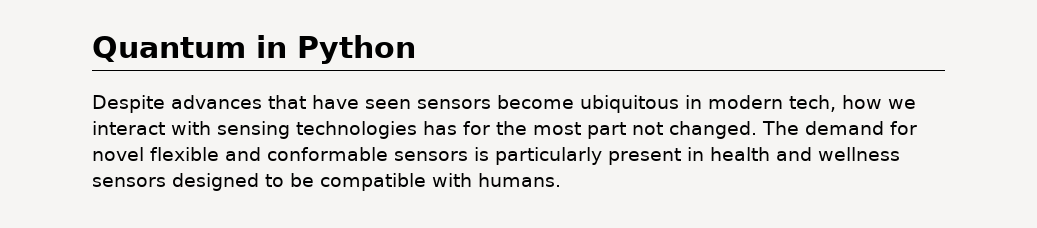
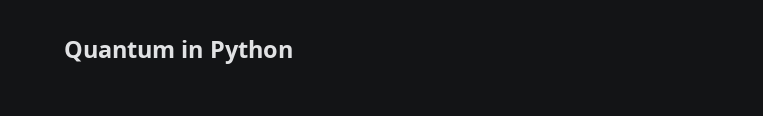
- Despite advances that have seen sensors become ubiquitous in modern tech, how we interact with sensing technologies has for the most part not changed. The demand for novel flexible and conformable sensors is particularly present in health and wellness sensors designed to be compatible with humans.

